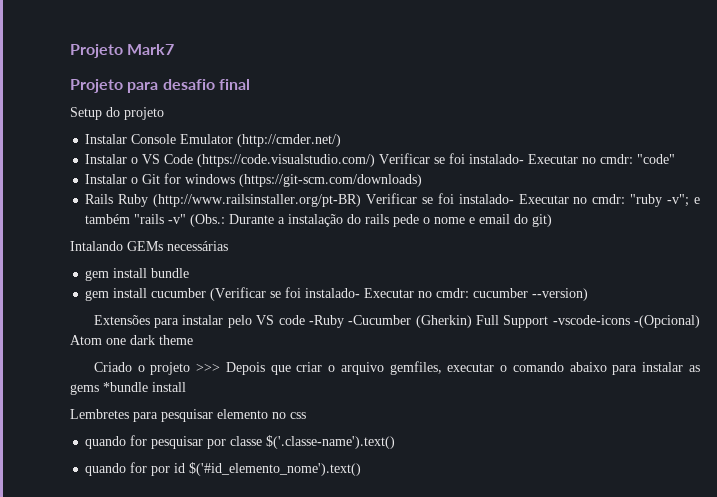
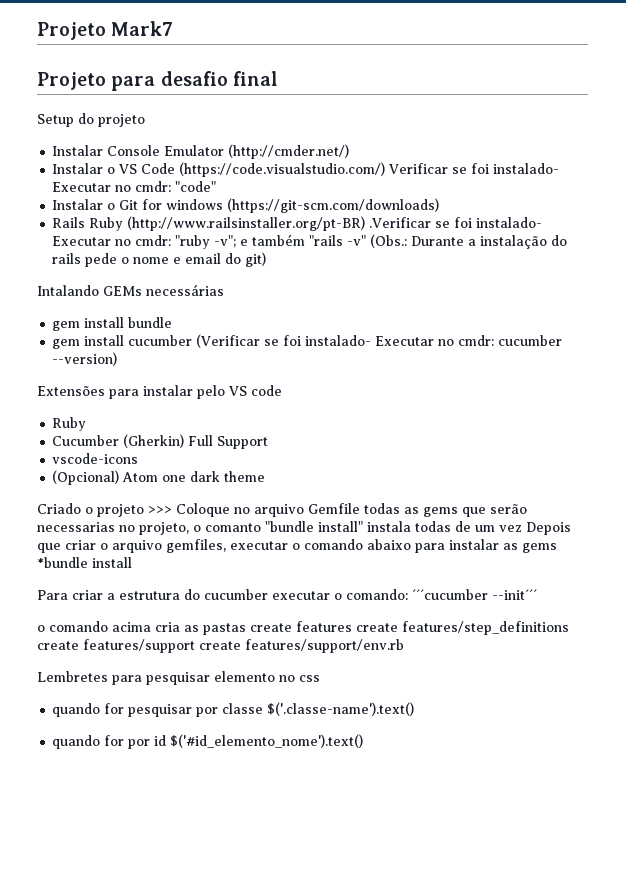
- Rails Ruby (http://www.railsinstaller.org/pt-BR) Verificar se foi instalado- Executar no cmdr: "ruby -v"; e também "rails -v" (Obs.: Durante a instalação do rails pede o nome e email do git)
+ Rails Ruby (http://www.railsinstaller.org/pt-BR) .Verificar se foi instalado- Executar no cmdr: "ruby -v"; e também "rails -v" (Obs.: Durante a instalação do rails pede o nome e email do git)
- Extensões para instalar pelo VS code -Ruby -Cucumber (Gherkin) Full Support -vscode-icons -(Opcional) Atom one dark theme
+ Extensões para instalar pelo VS code
+ Ruby
+ Cucumber (Gherkin) Full Support
+ vscode-icons
+ (Opcional) Atom one dark theme
- Criado o projeto >>> Depois que criar o arquivo gemfiles, executar o comando abaixo para instalar as gems *bundle install
+ Criado o projeto >>> Coloque no arquivo Gemfile todas as gems que serão necessarias no projeto, o comanto "bundle install" instala todas de um vez Depois que criar o arquivo gemfiles, executar o comando abaixo para instalar as gems *bundle install
+ Para criar a estrutura do cucumber executar o comando: ´´´cucumber --init´´´
+ o comando acima cria as pastas create features create features/step_definitions create features/support create features/support/env.rb

